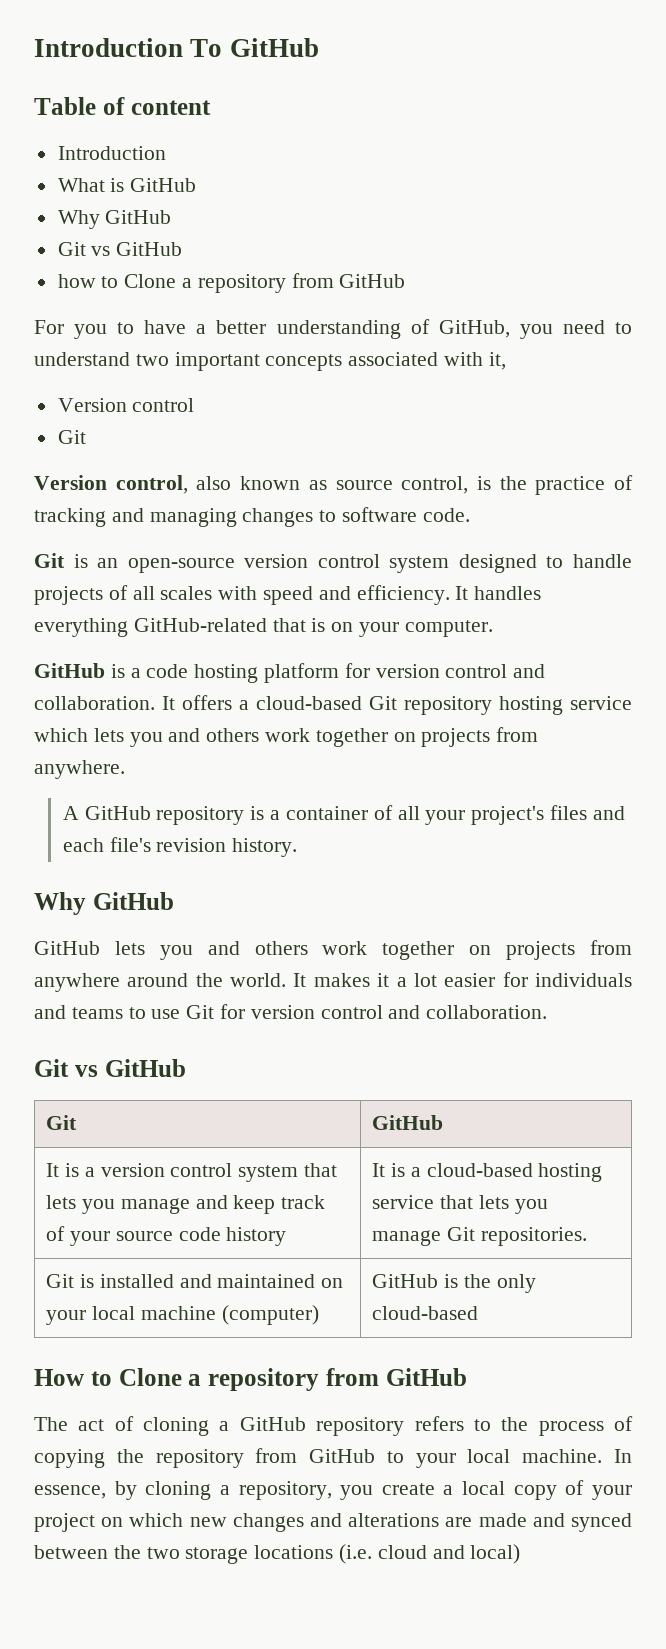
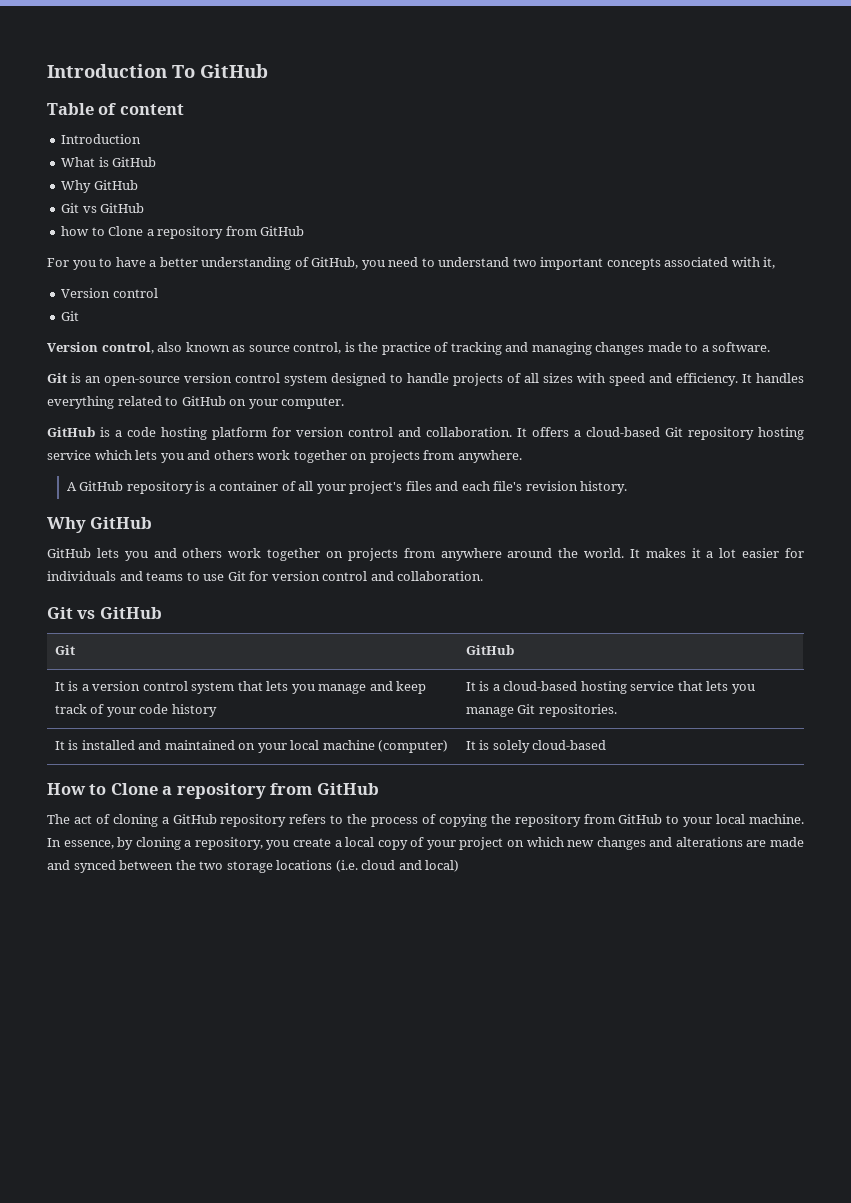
- Version control, also known as source control, is the practice of tracking and managing changes to software code.
+ Version control, also known as source control, is the practice of tracking and managing changes made to a software.
- Git is an open-source version control system designed to handle projects of all scales with speed and efficiency.
+ Git is an open-source version control system designed to handle projects of all sizes with speed and efficiency.
- It handles everything GitHub-related that is on your computer.
+ It handles everything related to GitHub on your computer.
- It is a version control system that lets you manage and keep track of your source code history | It is a cloud-based hosting service that lets you manage Git repositories.
+ It is a version control system that lets you manage and keep track of your code history | It is a cloud-based hosting service that lets you manage Git repositories.
- Git is installed and maintained on your local machine (computer) | GitHub is the only cloud-based
+ It is installed and maintained on your local machine (computer) | It is solely cloud-based

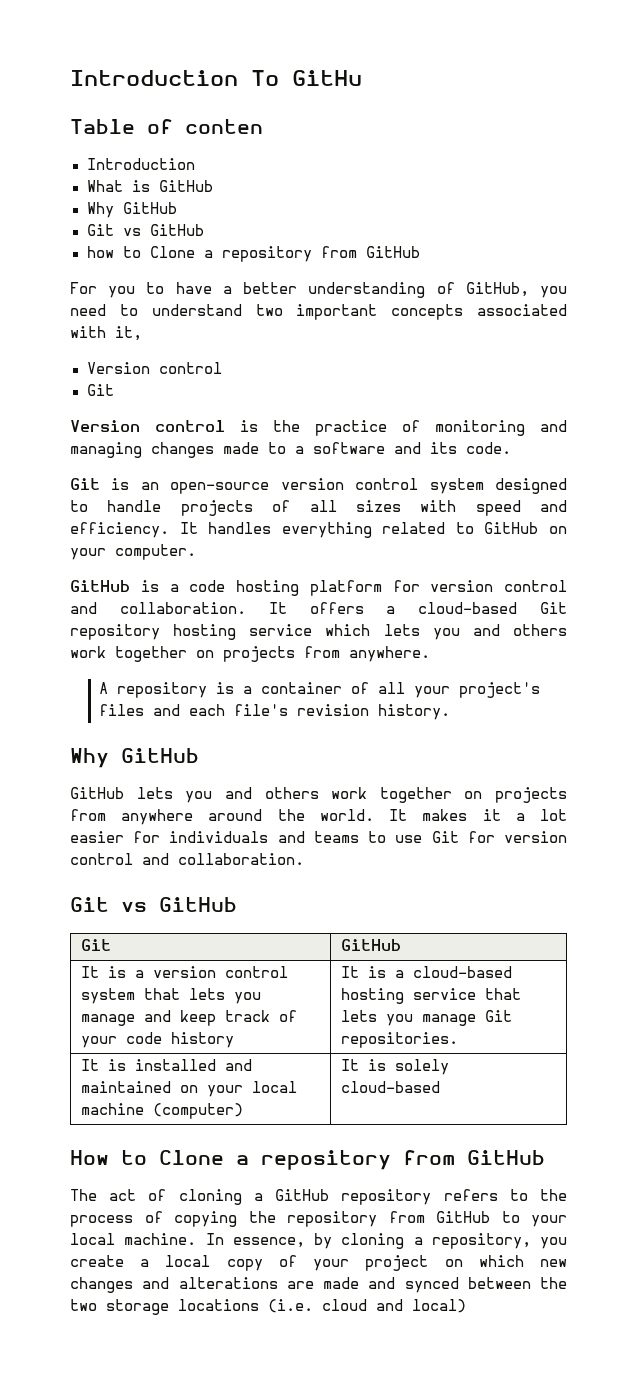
- Introduction To GitHub
+ Introduction To GitHu
- Table of content
+ Table of conten
- Version control, also known as source control, is the practice of tracking and managing changes made to a software.
+ Version control is the practice of monitoring and managing changes made to a software and its code.
- A GitHub repository is a container of all your project's files and each file's revision history.
+ A repository is a container of all your project's files and each file's revision history.

